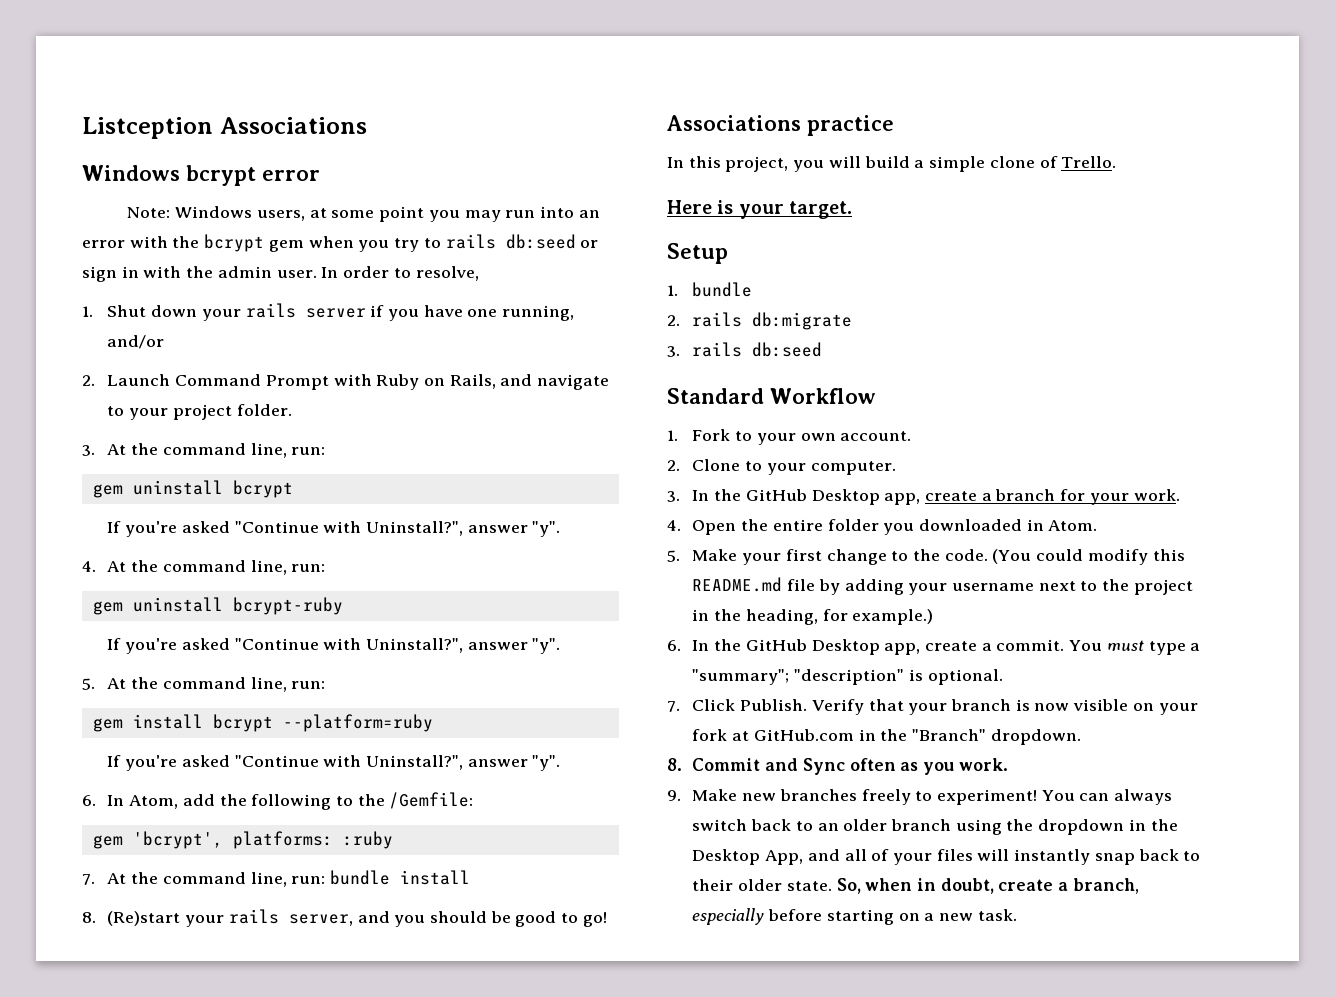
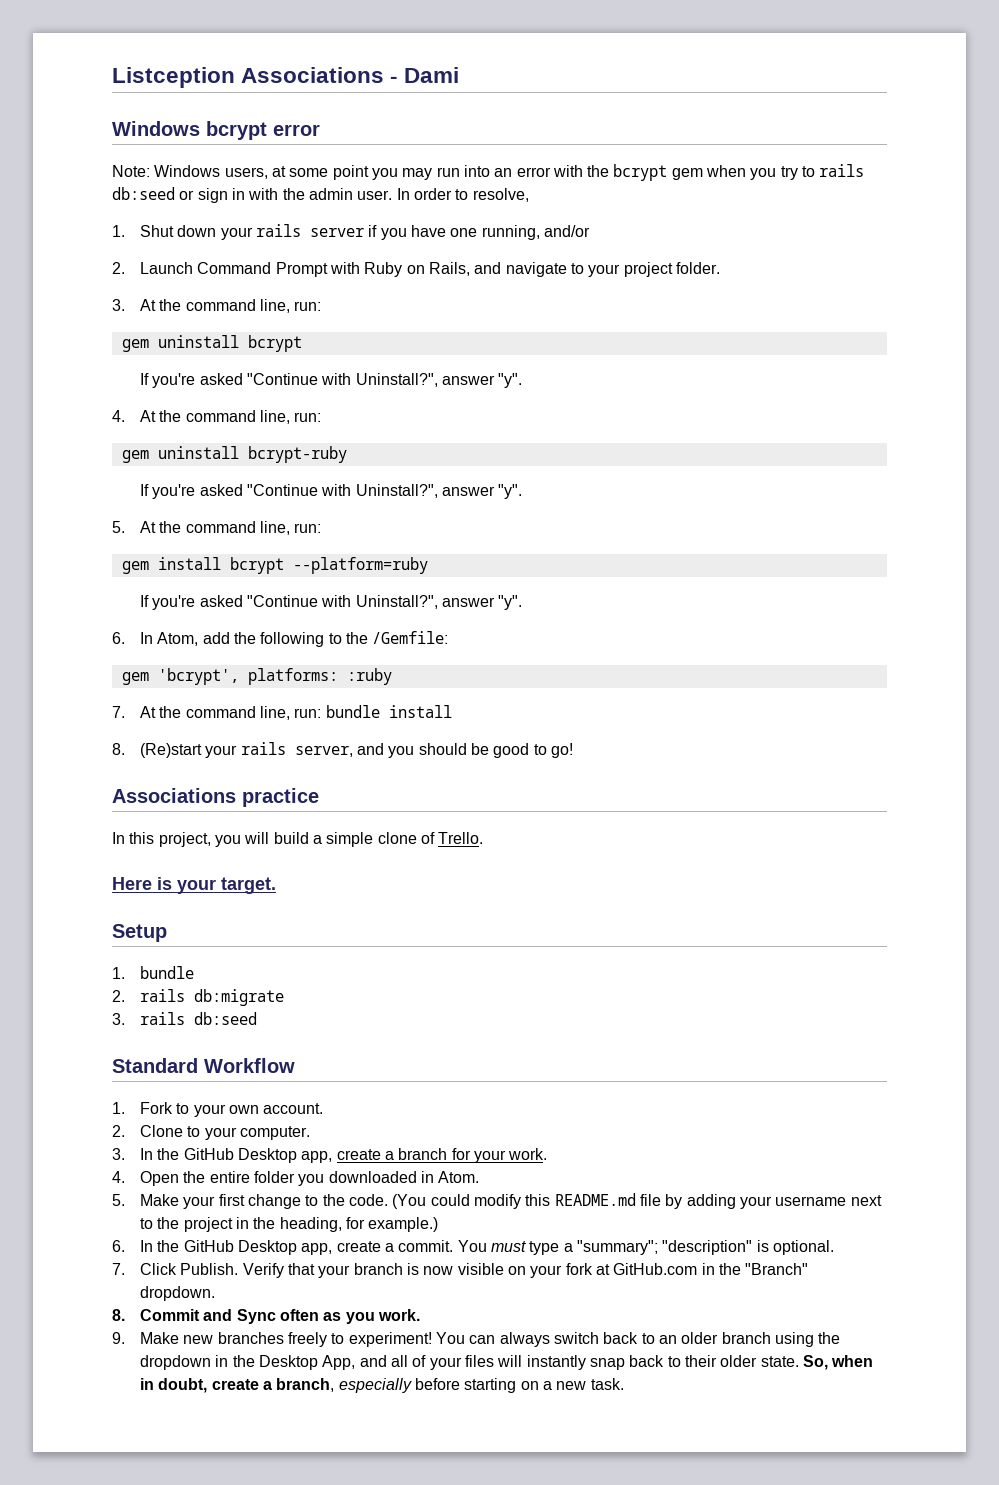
- Listception Associations
+ Listception Associations - Dami

